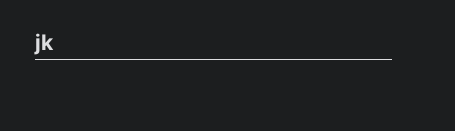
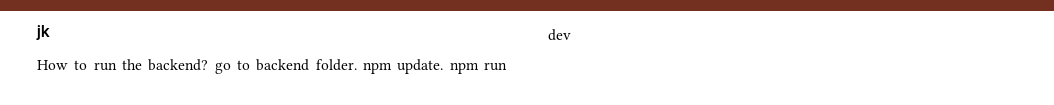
+ How to run the backend? go to backend folder. npm update. npm run dev

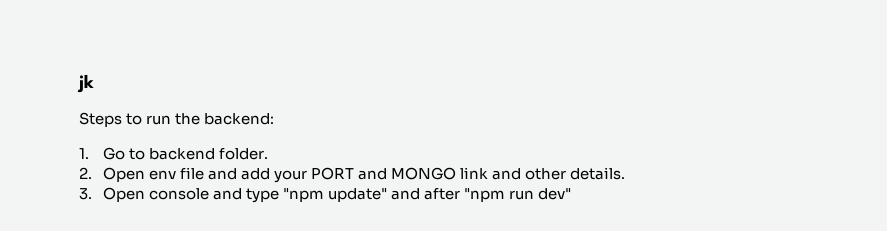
- How to run the backend? go to backend folder. npm update. npm run dev
+ Steps to run the backend:
+ 1. Go to backend folder.
+ 2. Open env file and add your PORT and MONGO link and other details.
+ 3. Open console and type "npm update" and after "npm run dev"

